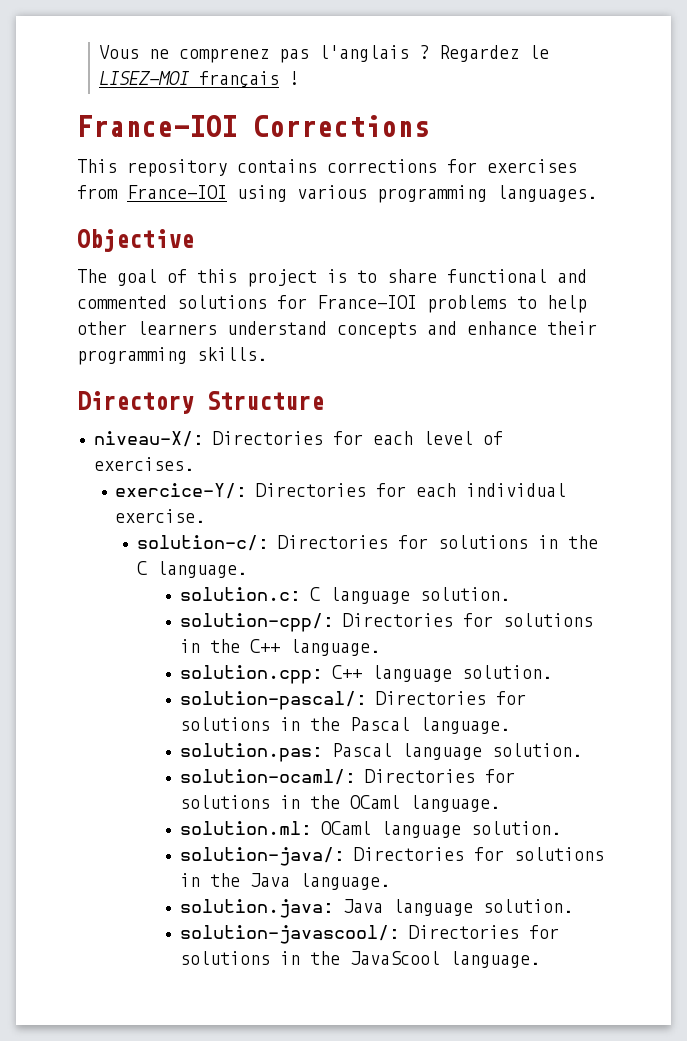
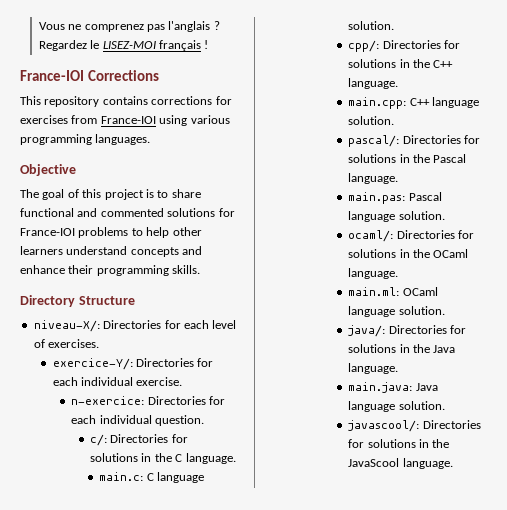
- solution-c/: Directories for solutions in the C language.
+ n-exercice: Directories for each individual question.
+ c/: Directories for solutions in the C language.
- solution.c: C language solution.
+ main.c: C language solution.
- solution-cpp/: Directories for solutions in the C++ language.
+ cpp/: Directories for solutions in the C++ language.
- solution.cpp: C++ language solution.
+ main.cpp: C++ language solution.
- solution-pascal/: Directories for solutions in the Pascal language.
+ pascal/: Directories for solutions in the Pascal language.
- solution.pas: Pascal language solution.
+ main.pas: Pascal language solution.
- solution-ocaml/: Directories for solutions in the OCaml language.
+ ocaml/: Directories for solutions in the OCaml language.
- solution.ml: OCaml language solution.
+ main.ml: OCaml language solution.
- solution-java/: Directories for solutions in the Java language.
+ java/: Directories for solutions in the Java language.
- solution.java: Java language solution.
+ main.java: Java language solution.
- solution-javascool/: Directories for solutions in the JavaScool language.
+ javascool/: Directories for solutions in the JavaScool language.

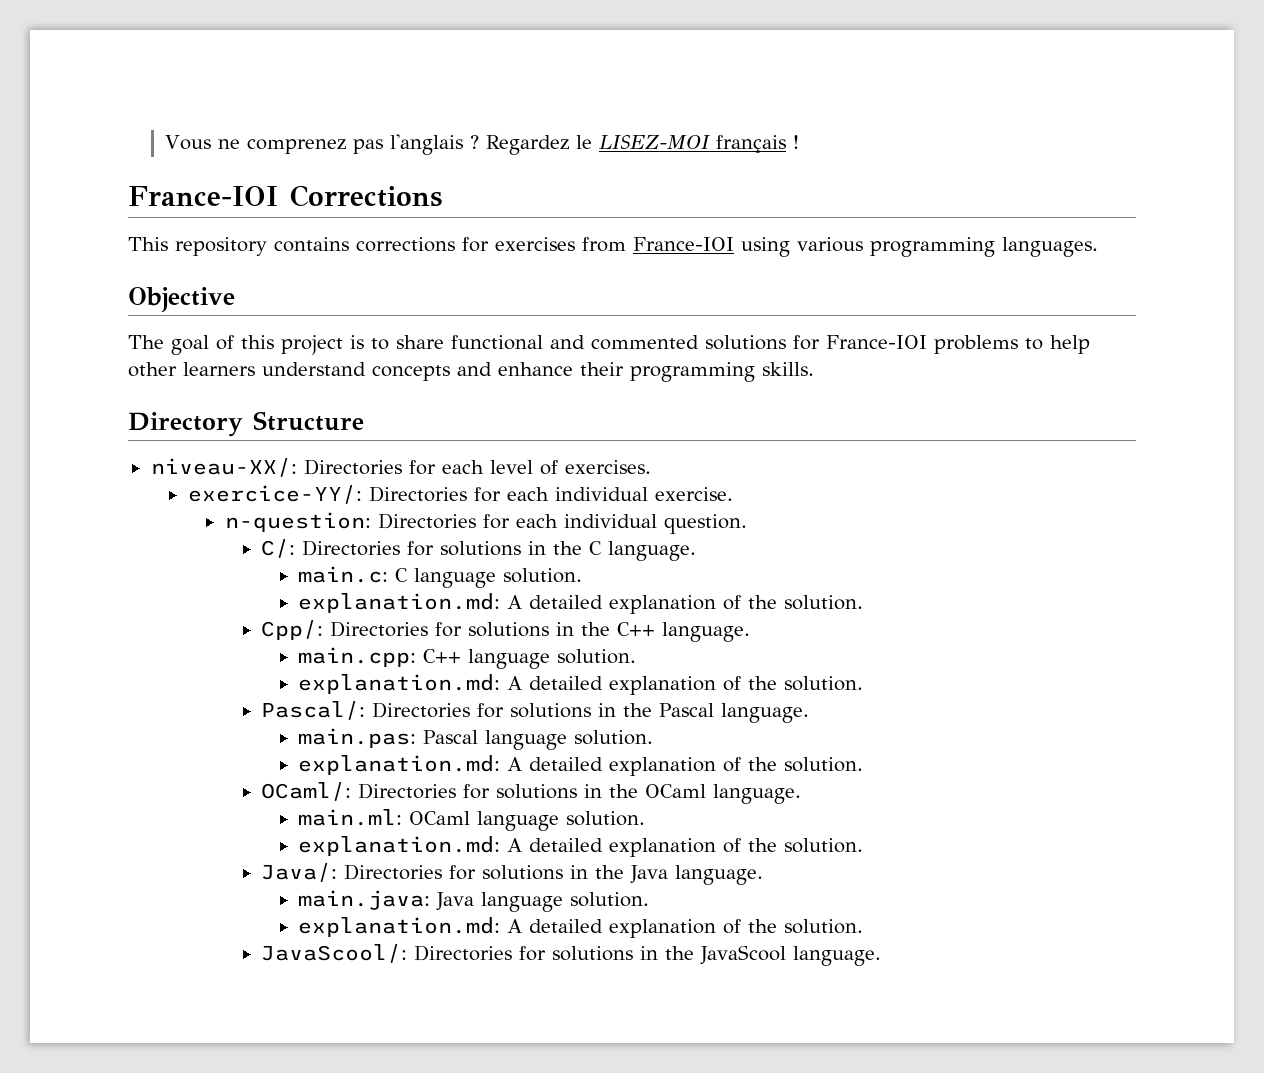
- niveau-X/: Directories for each level of exercises.
+ niveau-XX/: Directories for each level of exercises.
- exercice-Y/: Directories for each individual exercise.
+ exercice-YY/: Directories for each individual exercise.
- n-exercice: Directories for each individual question.
+ n-question: Directories for each individual question.
- c/: Directories for solutions in the C language.
+ C/: Directories for solutions in the C language.
  main.c: C language solution.
- cpp/: Directories for solutions in the C++ language.
+ explanation.md: A detailed explanation of the solution.
+ Cpp/: Directories for solutions in the C++ language.
  main.cpp: C++ language solution.
- pascal/: Directories for solutions in the Pascal language.
+ explanation.md: A detailed explanation of the solution.
+ Pascal/: Directories for solutions in the Pascal language.
  main.pas: Pascal language solution.
- ocaml/: Directories for solutions in the OCaml language.
+ explanation.md: A detailed explanation of the solution.
+ OCaml/: Directories for solutions in the OCaml language.
  main.ml: OCaml language solution.
- java/: Directories for solutions in the Java language.
+ explanation.md: A detailed explanation of the solution.
+ Java/: Directories for solutions in the Java language.
  main.java: Java language solution.
- javascool/: Directories for solutions in the JavaScool language.
+ explanation.md: A detailed explanation of the solution.
+ JavaScool/: Directories for solutions in the JavaScool language.

